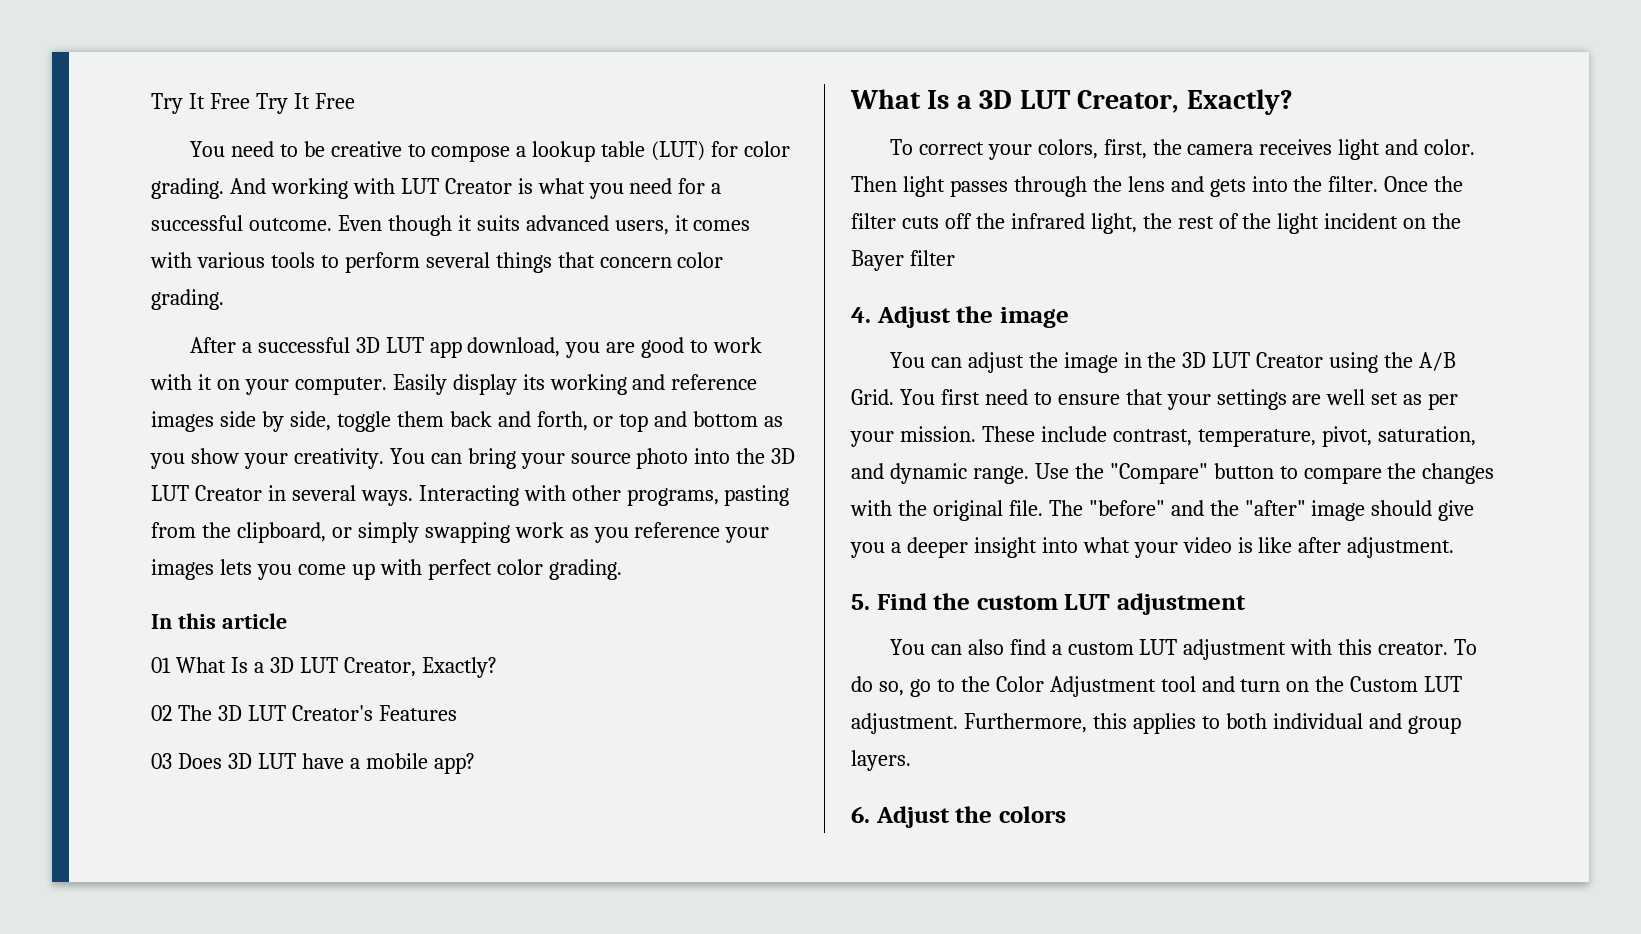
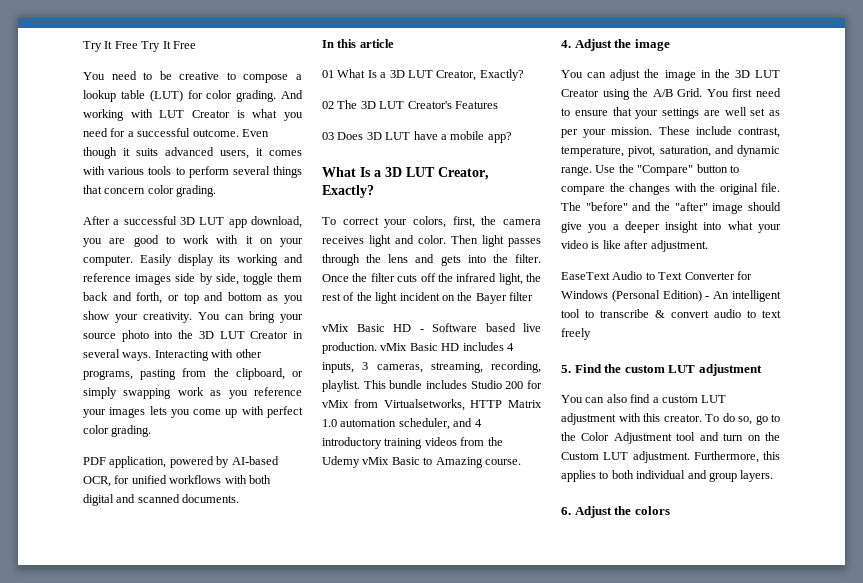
+ PDF application, powered by AI-based OCR, for unified workflows with both digital and scanned documents.
+ vMix Basic HD - Software based live production. vMix Basic HD includes 4 inputs, 3 cameras, streaming, recording, playlist. This bundle includes Studio 200 for vMix from Virtualsetworks, HTTP Matrix 1.0 automation scheduler, and 4 introductory training videos from the Udemy vMix Basic to Amazing course.
+ EaseText Audio to Text Converter for Windows (Personal Edition) - An intelligent tool to transcribe & convert audio to text freely

